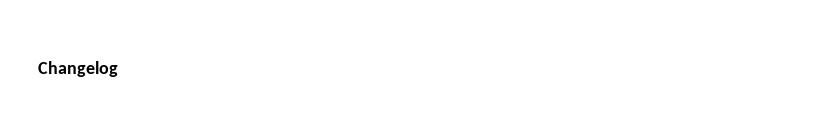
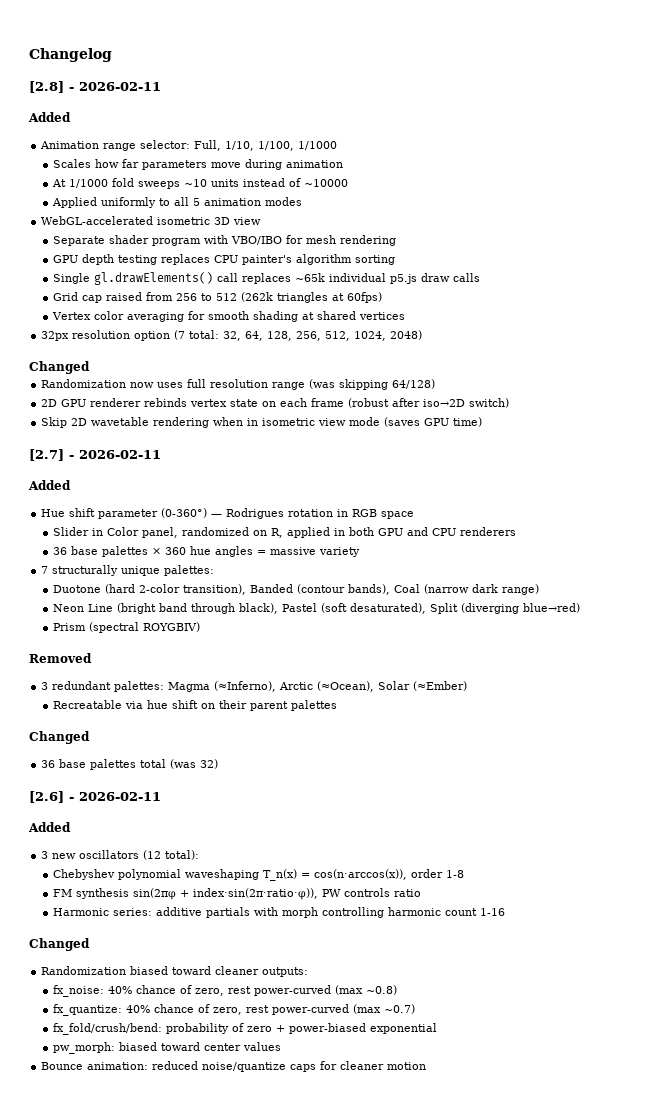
+ [2.8] - 2026-02-11
+ Added
+ Animation range selector: Full, 1/10, 1/100, 1/1000
+ Scales how far parameters move during animation
+ At 1/1000 fold sweeps ~10 units instead of ~10000
+ Applied uniformly to all 5 animation modes
+ WebGL-accelerated isometric 3D view
+ Separate shader program with VBO/IBO for mesh rendering
+ GPU depth testing replaces CPU painter's algorithm sorting
+ Single gl.drawElements() call replaces ~65k individual p5.js draw calls
+ Grid cap raised from 256 to 512 (262k triangles at 60fps)
+ Vertex color averaging for smooth shading at shared vertices
+ 32px resolution option (7 total: 32, 64, 128, 256, 512, 1024, 2048)
+ Changed
+ Randomization now uses full resolution range (was skipping 64/128)
+ 2D GPU renderer rebinds vertex state on each frame (robust after iso→2D switch)
+ Skip 2D wavetable rendering when in isometric view mode (saves GPU time)
+ [2.7] - 2026-02-11
+ Added
+ Hue shift parameter (0-360°) — Rodrigues rotation in RGB space
+ Slider in Color panel, randomized on R, applied in both GPU and CPU renderers
+ 36 base palettes × 360 hue angles = massive variety
+ 7 structurally unique palettes:
+ Duotone (hard 2-color transition), Banded (contour bands), Coal (narrow dark range)
+ Neon Line (bright band through black), Pastel (soft desaturated), Split (diverging blue→red)
+ Prism (spectral ROYGBIV)
+ Removed
+ 3 redundant palettes: Magma (≈Inferno), Arctic (≈Ocean), Solar (≈Ember)
+ Recreatable via hue shift on their parent palettes
+ Changed
+ 36 base palettes total (was 32)
+ [2.6] - 2026-02-11
+ Added
+ 3 new oscillators (12 total):
+ Chebyshev polynomial waveshaping T_n(x) = cos(n·arccos(x)), order 1-8
+ FM synthesis sin(2πφ + index·sin(2π·ratio·φ)), PW controls ratio
+ Harmonic series: additive partials with morph controlling harmonic count 1-16
+ Changed
+ Randomization biased toward cleaner outputs:
+ fx_noise: 40% chance of zero, rest power-curved (max ~0.8)
+ fx_quantize: 40% chance of zero, rest power-curved (max ~0.7)
+ fx_fold/crush/bend: probability of zero + power-biased exponential
+ pw_morph: biased toward center values
+ Bounce animation: reduced noise/quantize caps for cleaner motion

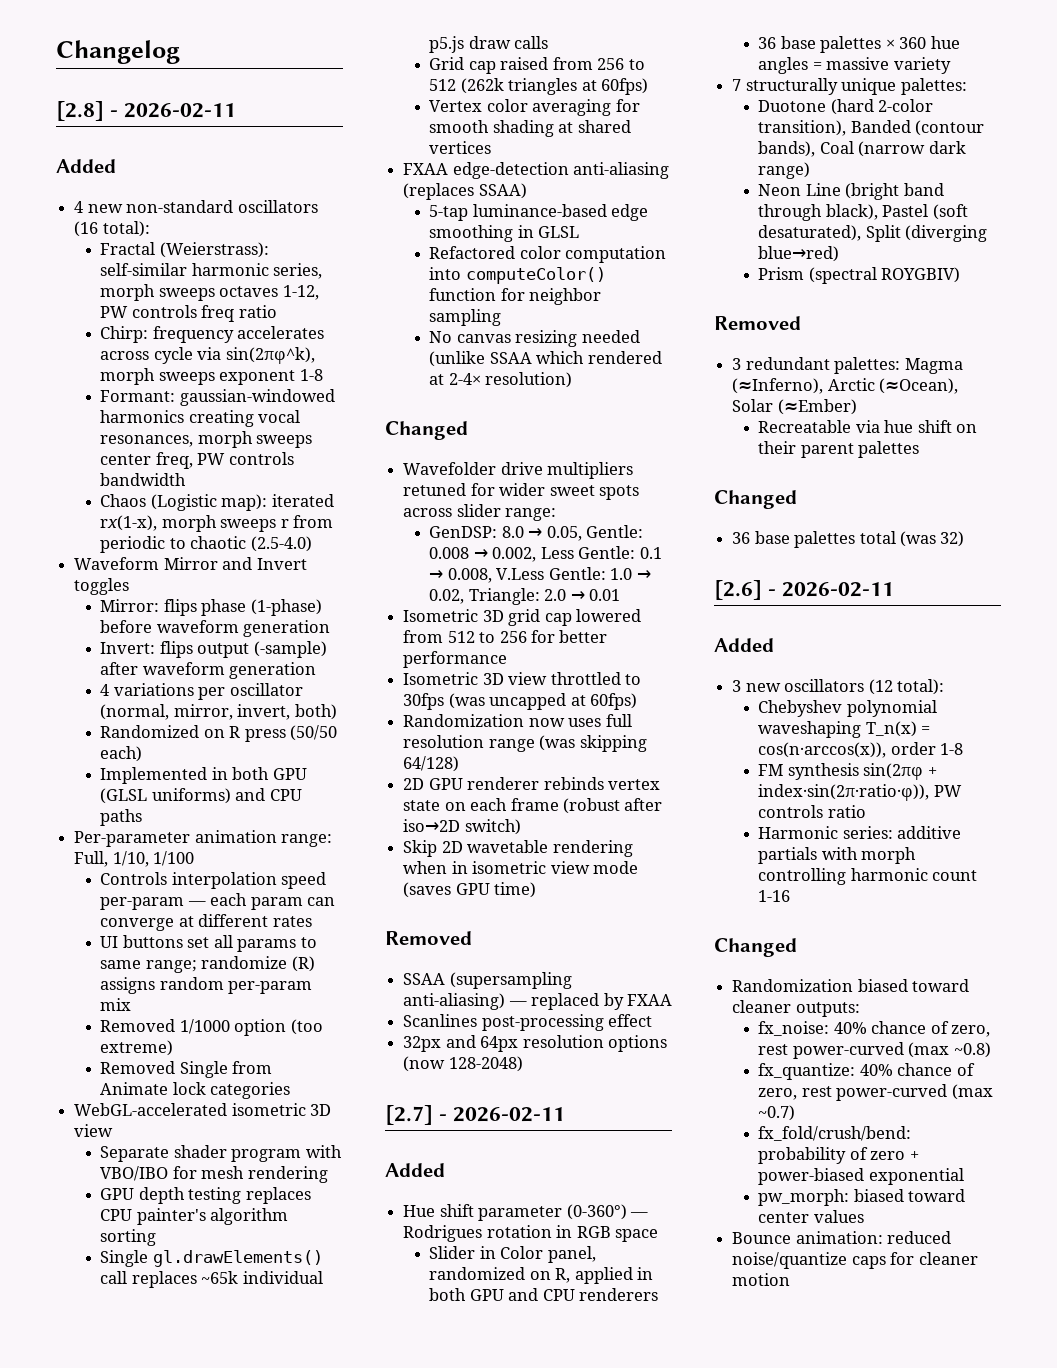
- Animation range selector: Full, 1/10, 1/100, 1/1000
- Scales how far parameters move during animation
- At 1/1000 fold sweeps ~10 units instead of ~10000
- Applied uniformly to all 5 animation modes
+ 4 new non-standard oscillators (16 total):
+ Fractal (Weierstrass): self-similar harmonic series, morph sweeps octaves 1-12, PW controls freq ratio
+ Chirp: frequency accelerates across cycle via sin(2πφ^k), morph sweeps exponent 1-8
+ Formant: gaussian-windowed harmonics creating vocal resonances, morph sweeps center freq, PW controls bandwidth
+ Chaos (Logistic map): iterated rx(1-x), morph sweeps r from periodic to chaotic (2.5-4.0)
+ Waveform Mirror and Invert toggles
+ Mirror: flips phase (1-phase) before waveform generation
+ Invert: flips output (-sample) after waveform generation
+ 4 variations per oscillator (normal, mirror, invert, both)
+ Randomized on R press (50/50 each)
+ Implemented in both GPU (GLSL uniforms) and CPU paths
+ Per-parameter animation range: Full, 1/10, 1/100
+ Controls interpolation speed per-param — each param can converge at different rates
+ UI buttons set all params to same range; randomize (R) assigns random per-param mix
+ Removed 1/1000 option (too extreme)
+ Removed Single from Animate lock categories
- 32px resolution option (7 total: 32, 64, 128, 256, 512, 1024, 2048)
+ FXAA edge-detection anti-aliasing (replaces SSAA)
+ 5-tap luminance-based edge smoothing in GLSL
+ Refactored color computation into computeColor() function for neighbor sampling
+ No canvas resizing needed (unlike SSAA which rendered at 2-4× resolution)
  Changed
+ Wavefolder drive multipliers retuned for wider sweet spots across slider range:
+ GenDSP: 8.0 → 0.05, Gentle: 0.008 → 0.002, Less Gentle: 0.1 → 0.008, V.Less Gentle: 1.0 → 0.02, Triangle: 2.0 → 0.01
+ Isometric 3D grid cap lowered from 512 to 256 for better performance
+ Isometric 3D view throttled to 30fps (was uncapped at 60fps)
  Skip 2D wavetable rendering when in isometric view mode (saves GPU time)
+ Removed
+ SSAA (supersampling anti-aliasing) — replaced by FXAA
+ Scanlines post-processing effect
+ 32px and 64px resolution options (now 128-2048)

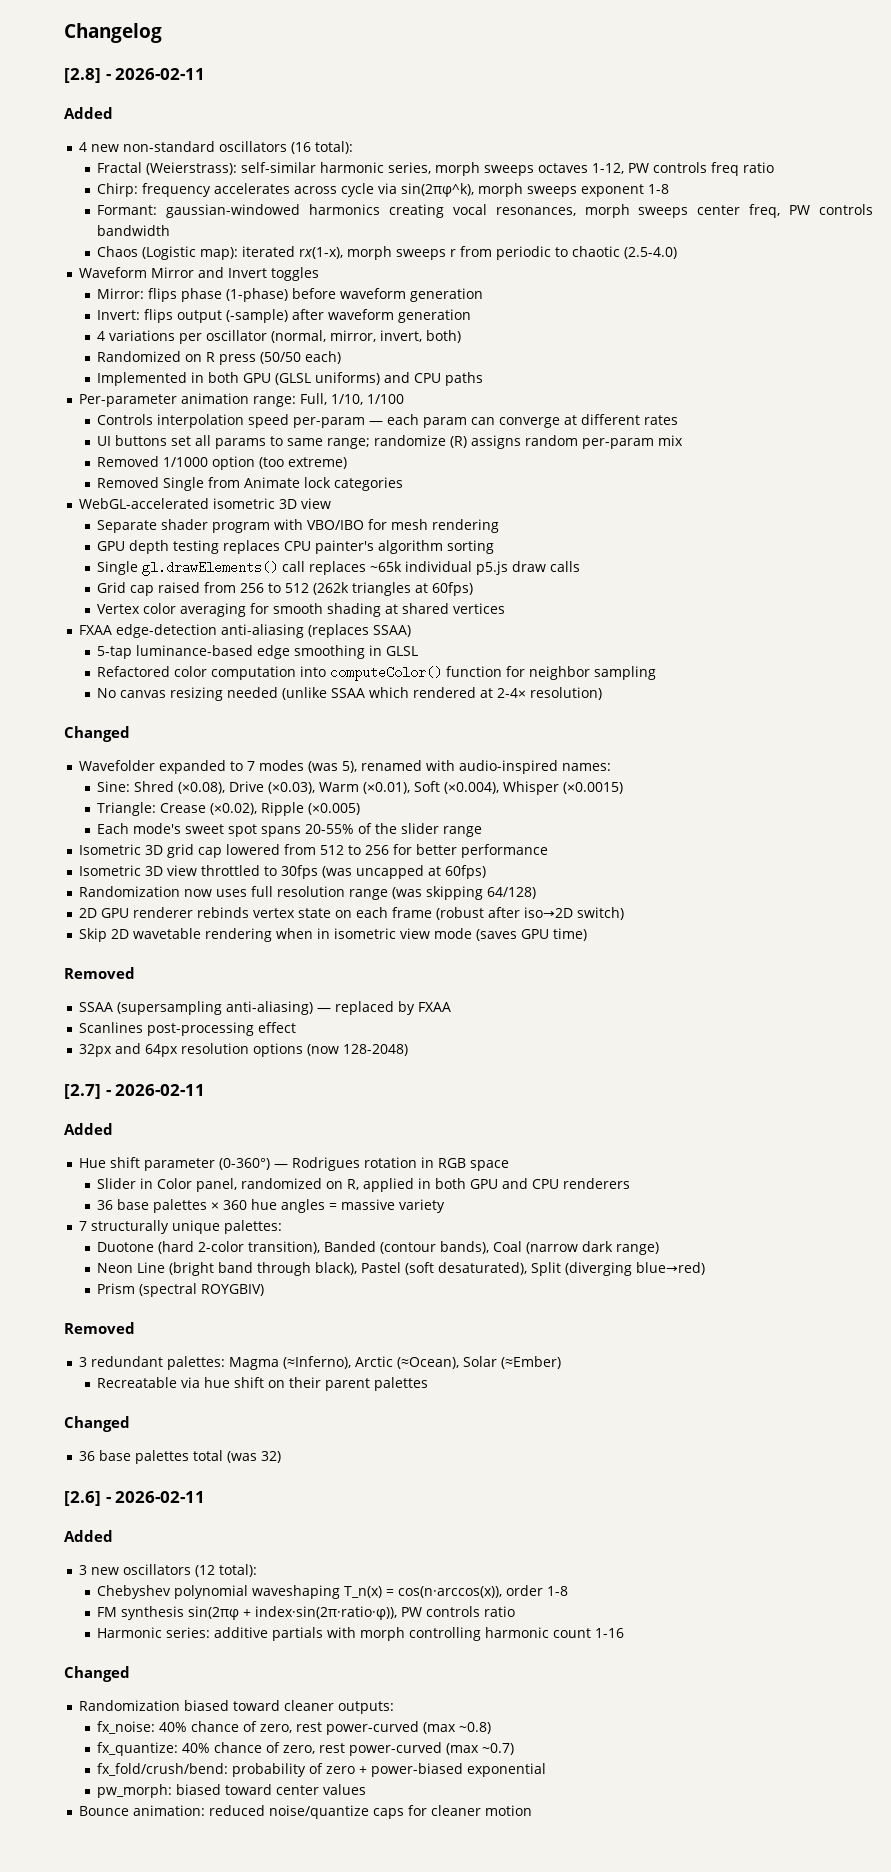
- Wavefolder drive multipliers retuned for wider sweet spots across slider range:
- GenDSP: 8.0 → 0.05, Gentle: 0.008 → 0.002, Less Gentle: 0.1 → 0.008, V.Less Gentle: 1.0 → 0.02, Triangle: 2.0 → 0.01
+ Wavefolder expanded to 7 modes (was 5), renamed with audio-inspired names:
+ Sine: Shred (×0.08), Drive (×0.03), Warm (×0.01), Soft (×0.004), Whisper (×0.0015)
+ Triangle: Crease (×0.02), Ripple (×0.005)
+ Each mode's sweet spot spans 20-55% of the slider range

